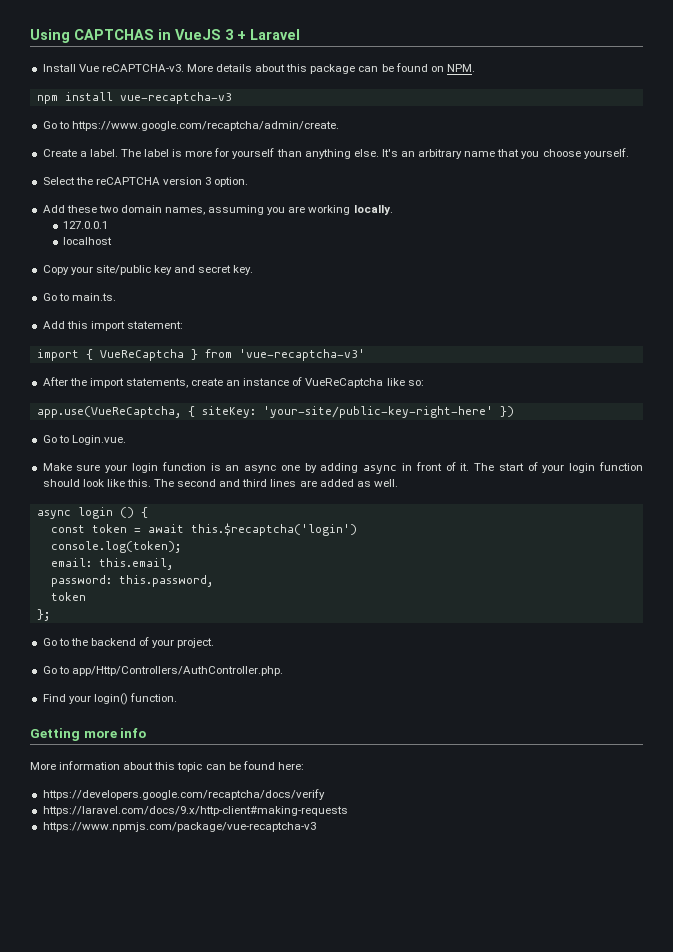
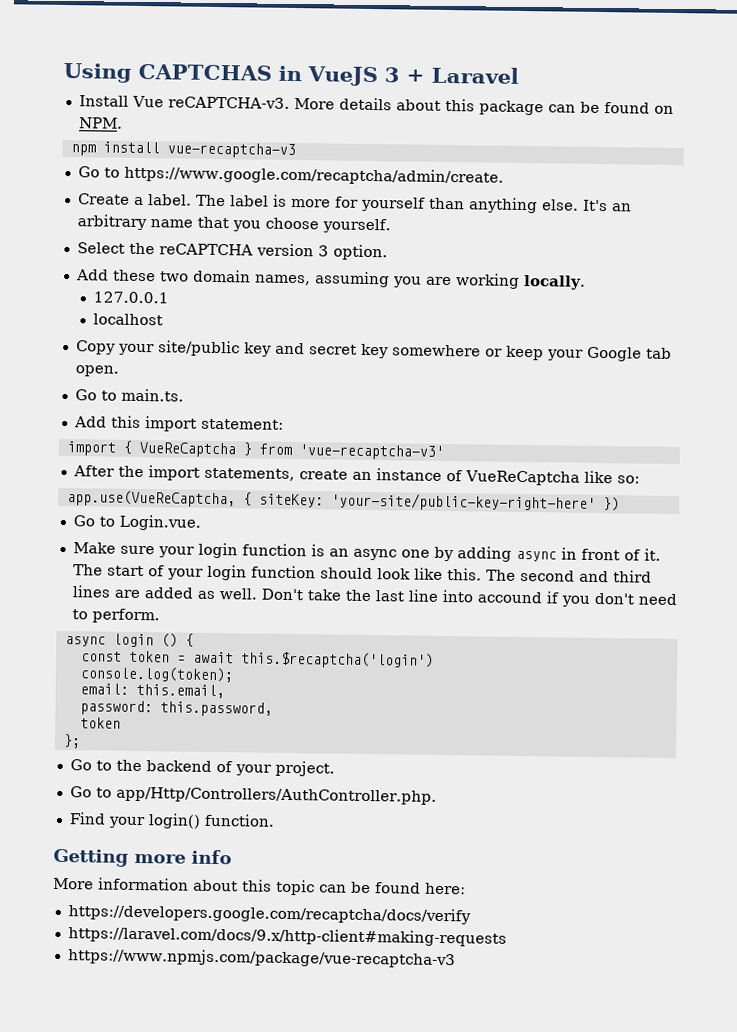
- Copy your site/public key and secret key.
+ Copy your site/public key and secret key somewhere or keep your Google tab open.
+ Don't take the last line into accound if you don't need to perform.

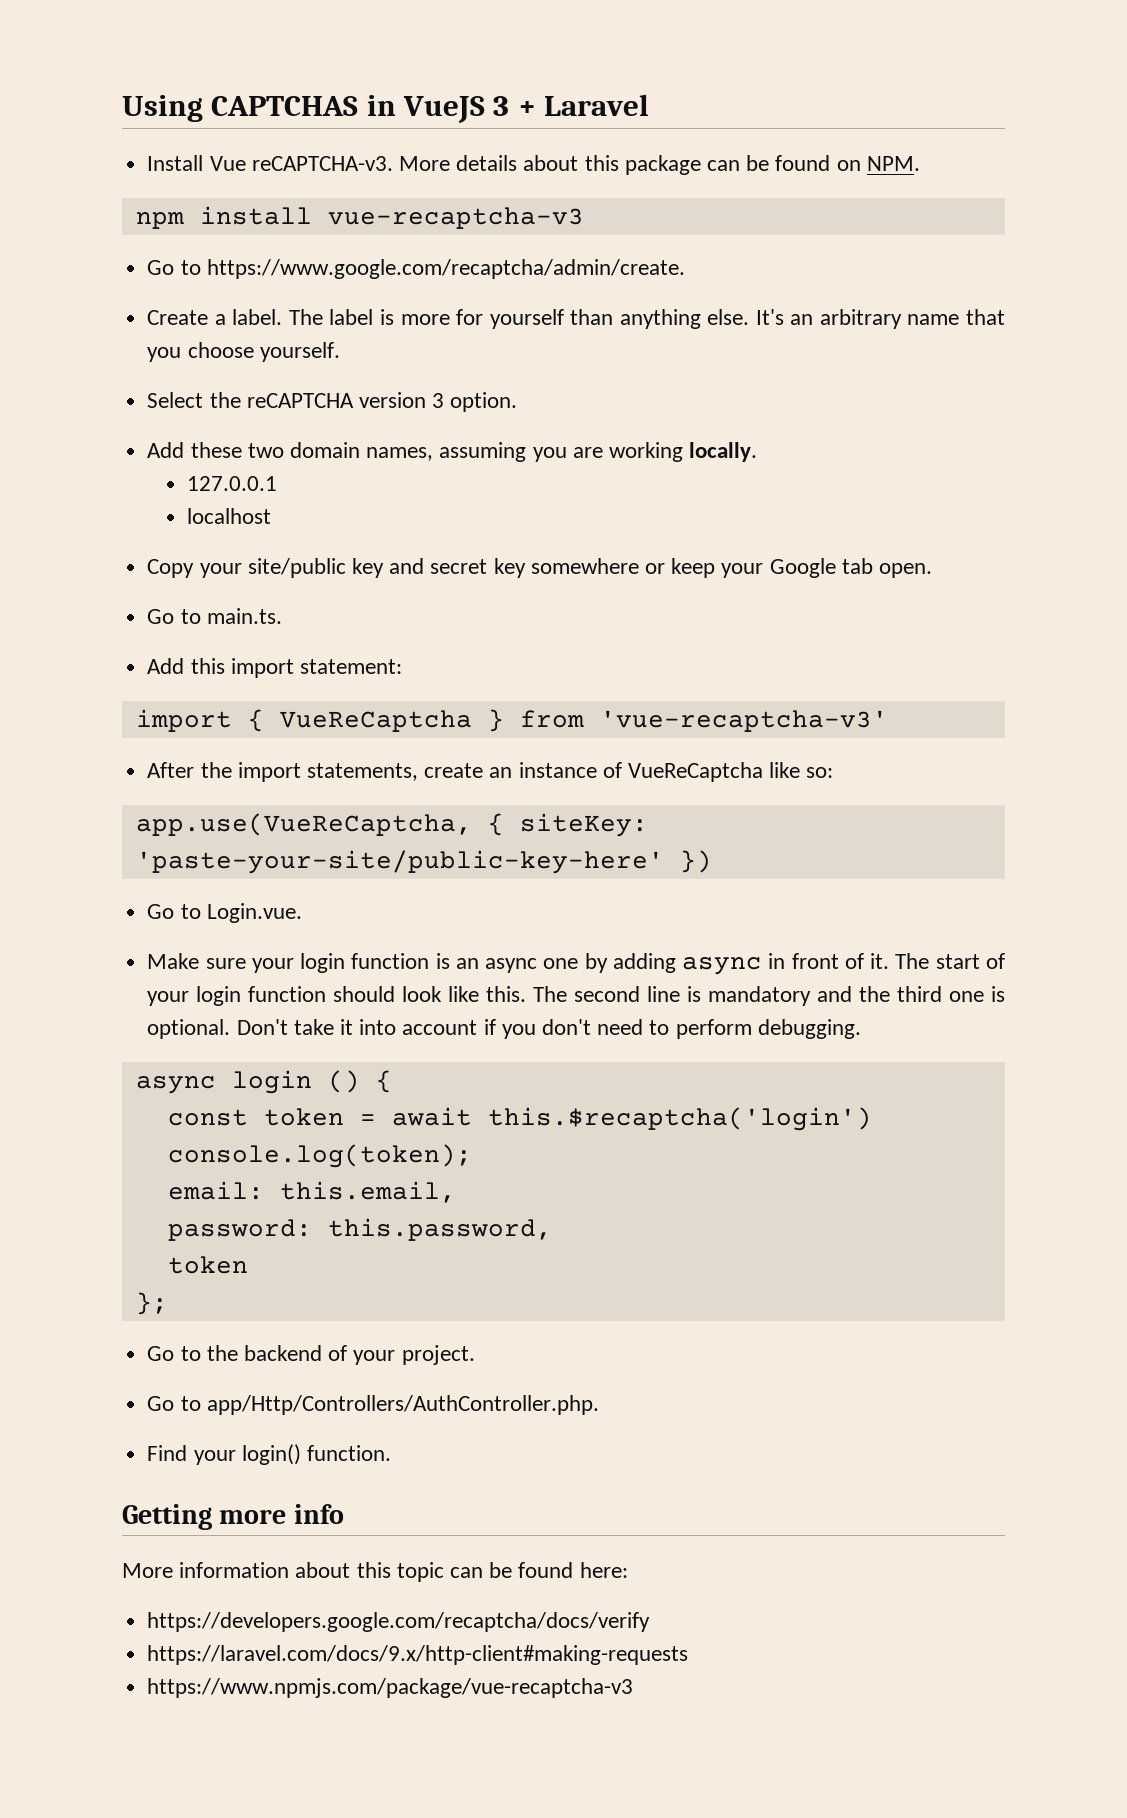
- app.use(VueReCaptcha, { siteKey: 'your-site/public-key-right-here' })
+ app.use(VueReCaptcha, { siteKey: 'paste-your-site/public-key-here' })
- The second and third lines are added as well. Don't take the last line into accound if you don't need to perform.
+ The second line is mandatory and the third one is optional. Don't take it into account if you don't need to perform debugging.

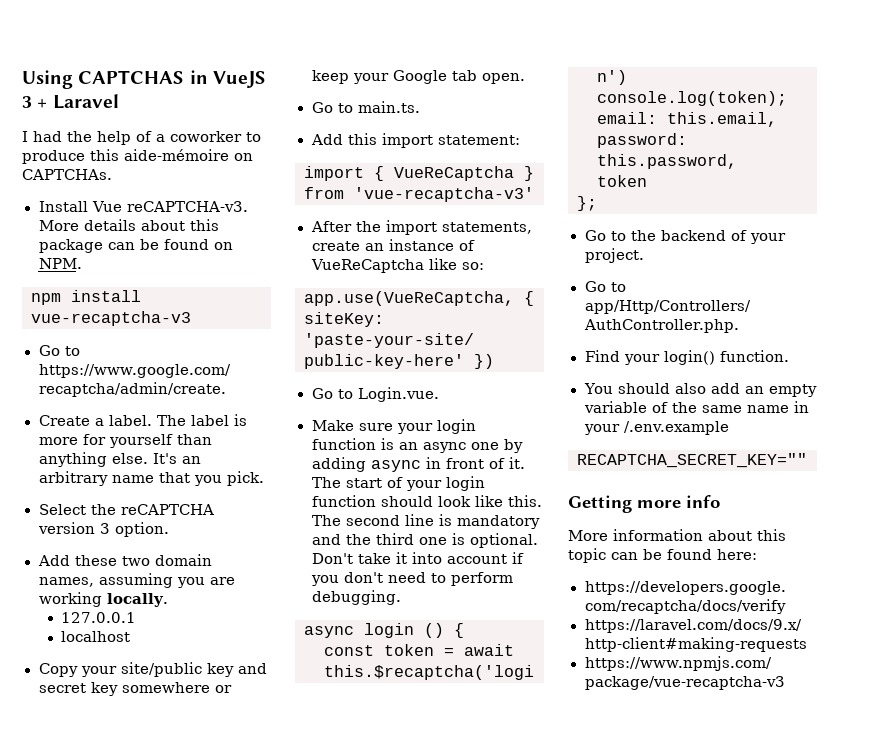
+ I had the help of a coworker to produce this aide-mémoire on CAPTCHAs.
- It's an arbitrary name that you choose yourself.
+ It's an arbitrary name that you pick.
+ You should also add an empty variable of the same name in your /.env.example
+ RECAPTCHA_SECRET_KEY=""

